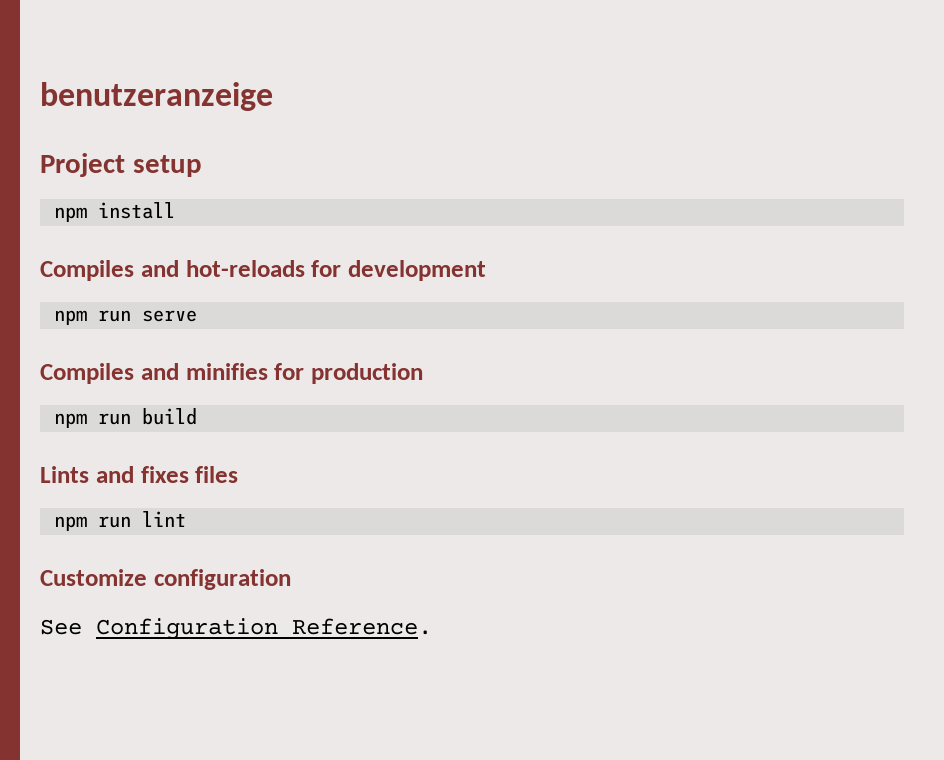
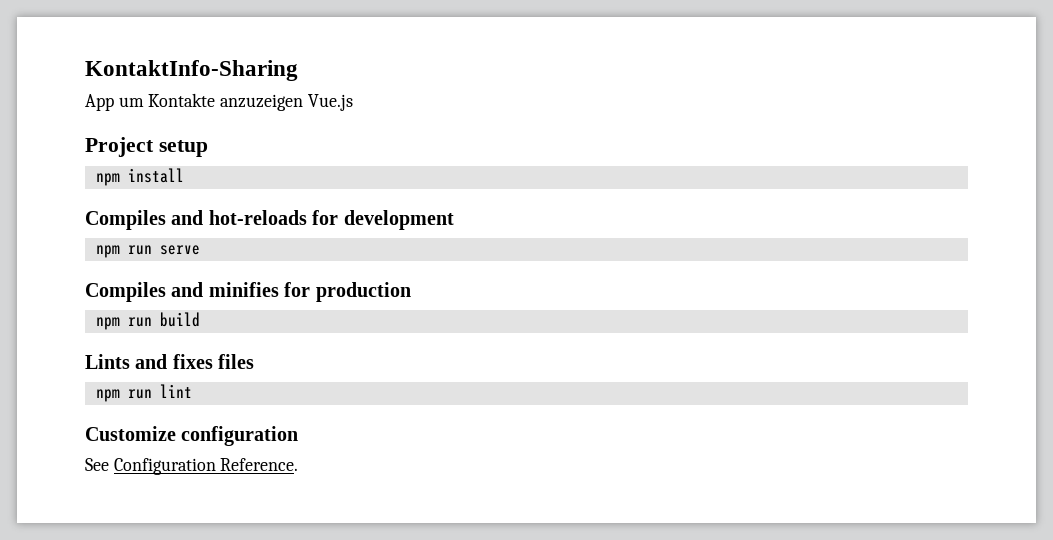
- benutzeranzeige
+ KontaktInfo-Sharing
+ App um Kontakte anzuzeigen Vue.js

